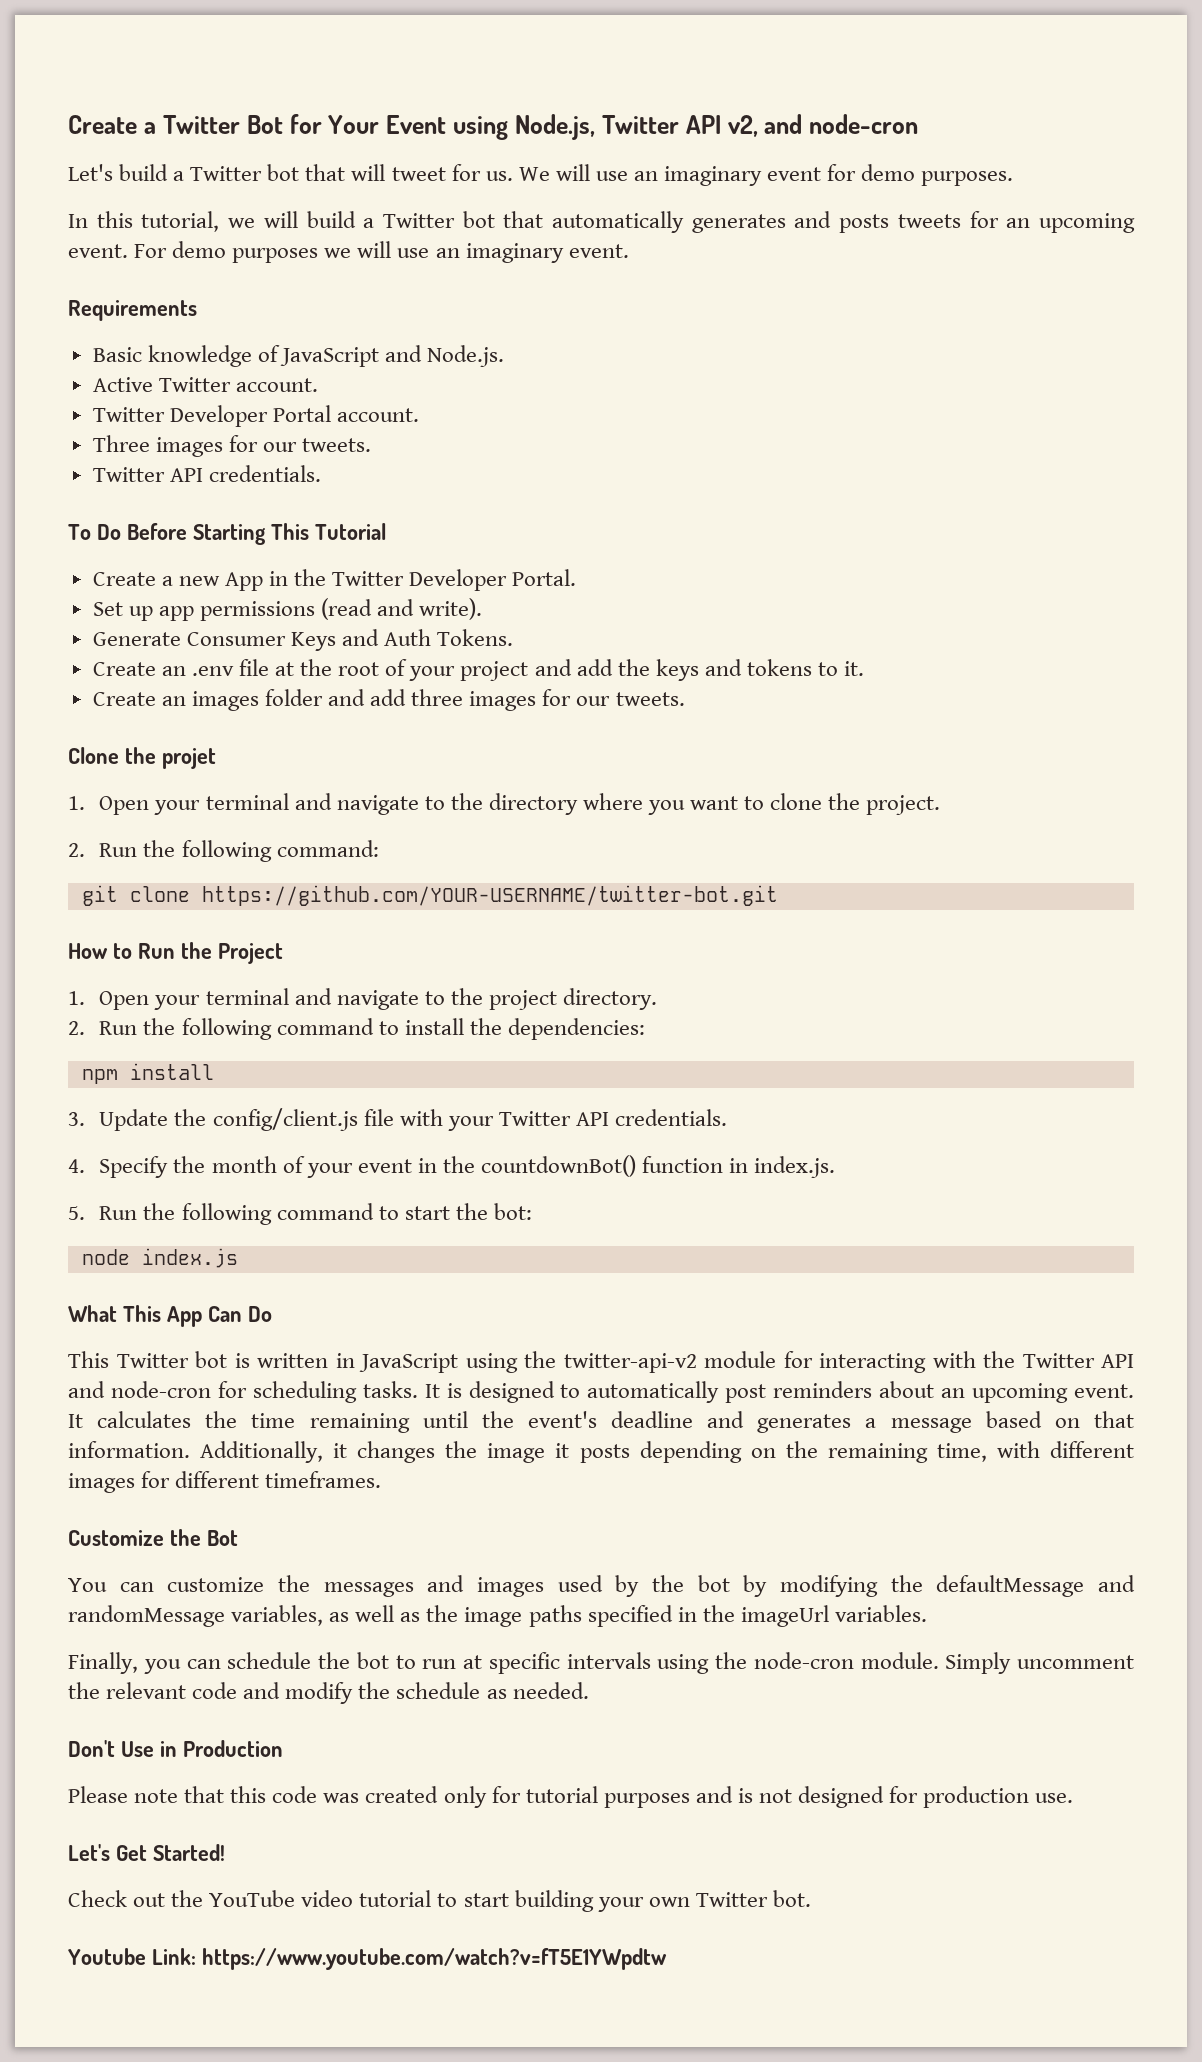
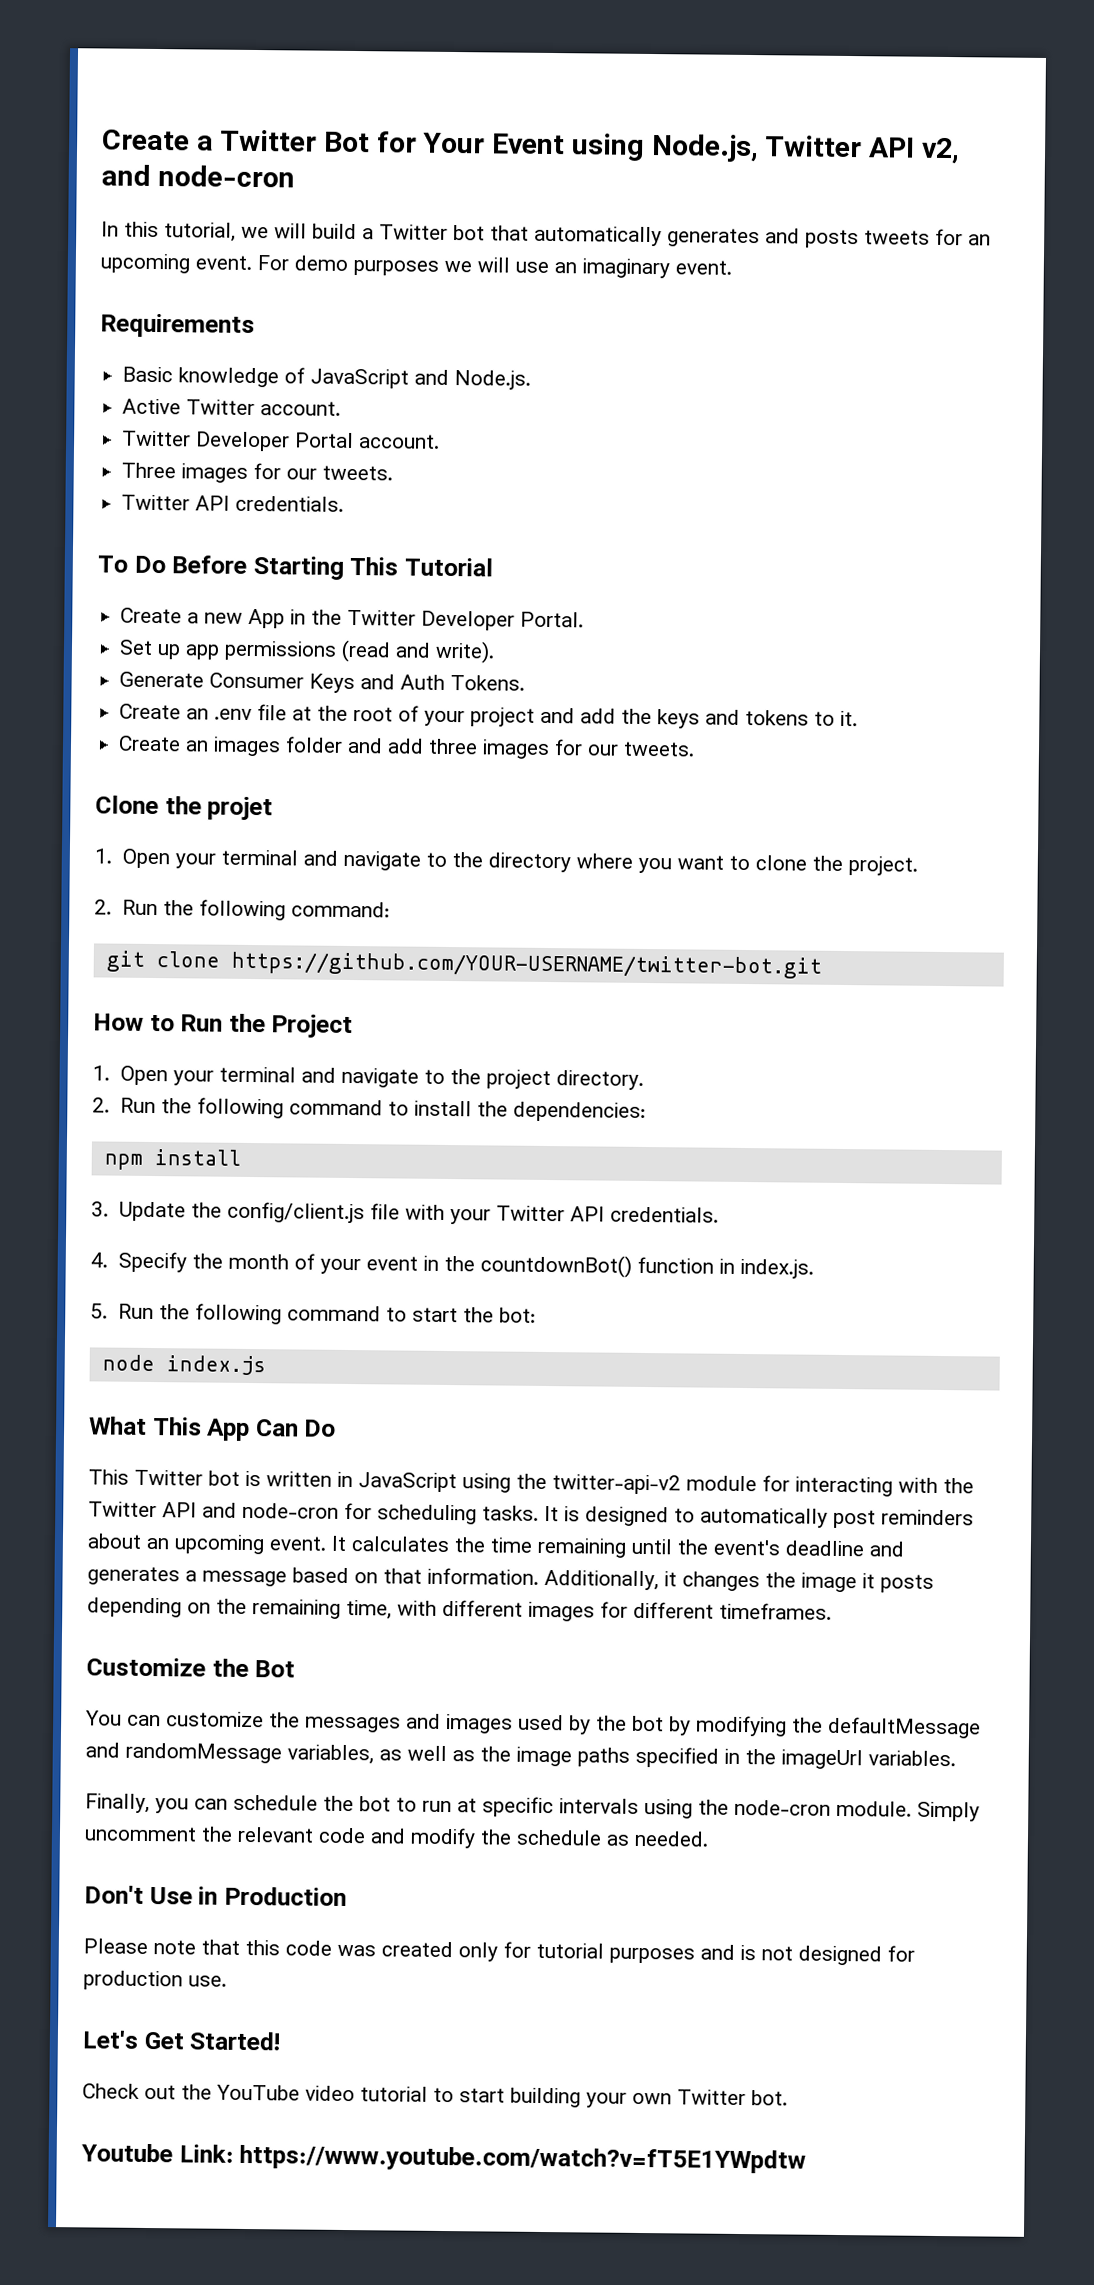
- Let's build a Twitter bot that will tweet for us. We will use an imaginary event for demo purposes.

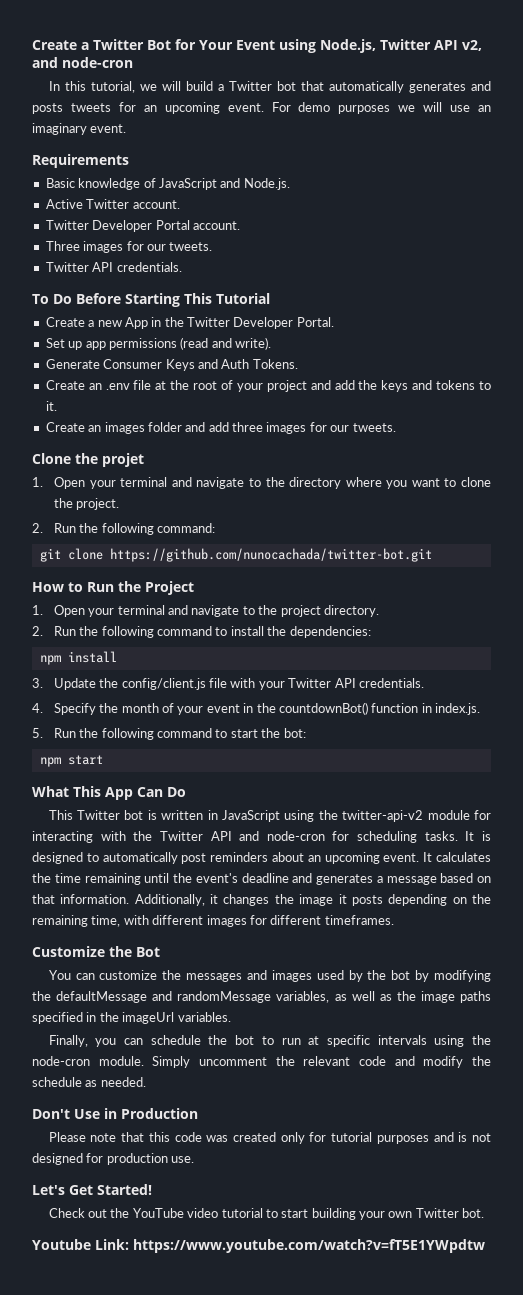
- git clone https://github.com/YOUR-USERNAME/twitter-bot.git
+ git clone https://github.com/nunocachada/twitter-bot.git
- node index.js
+ npm start

